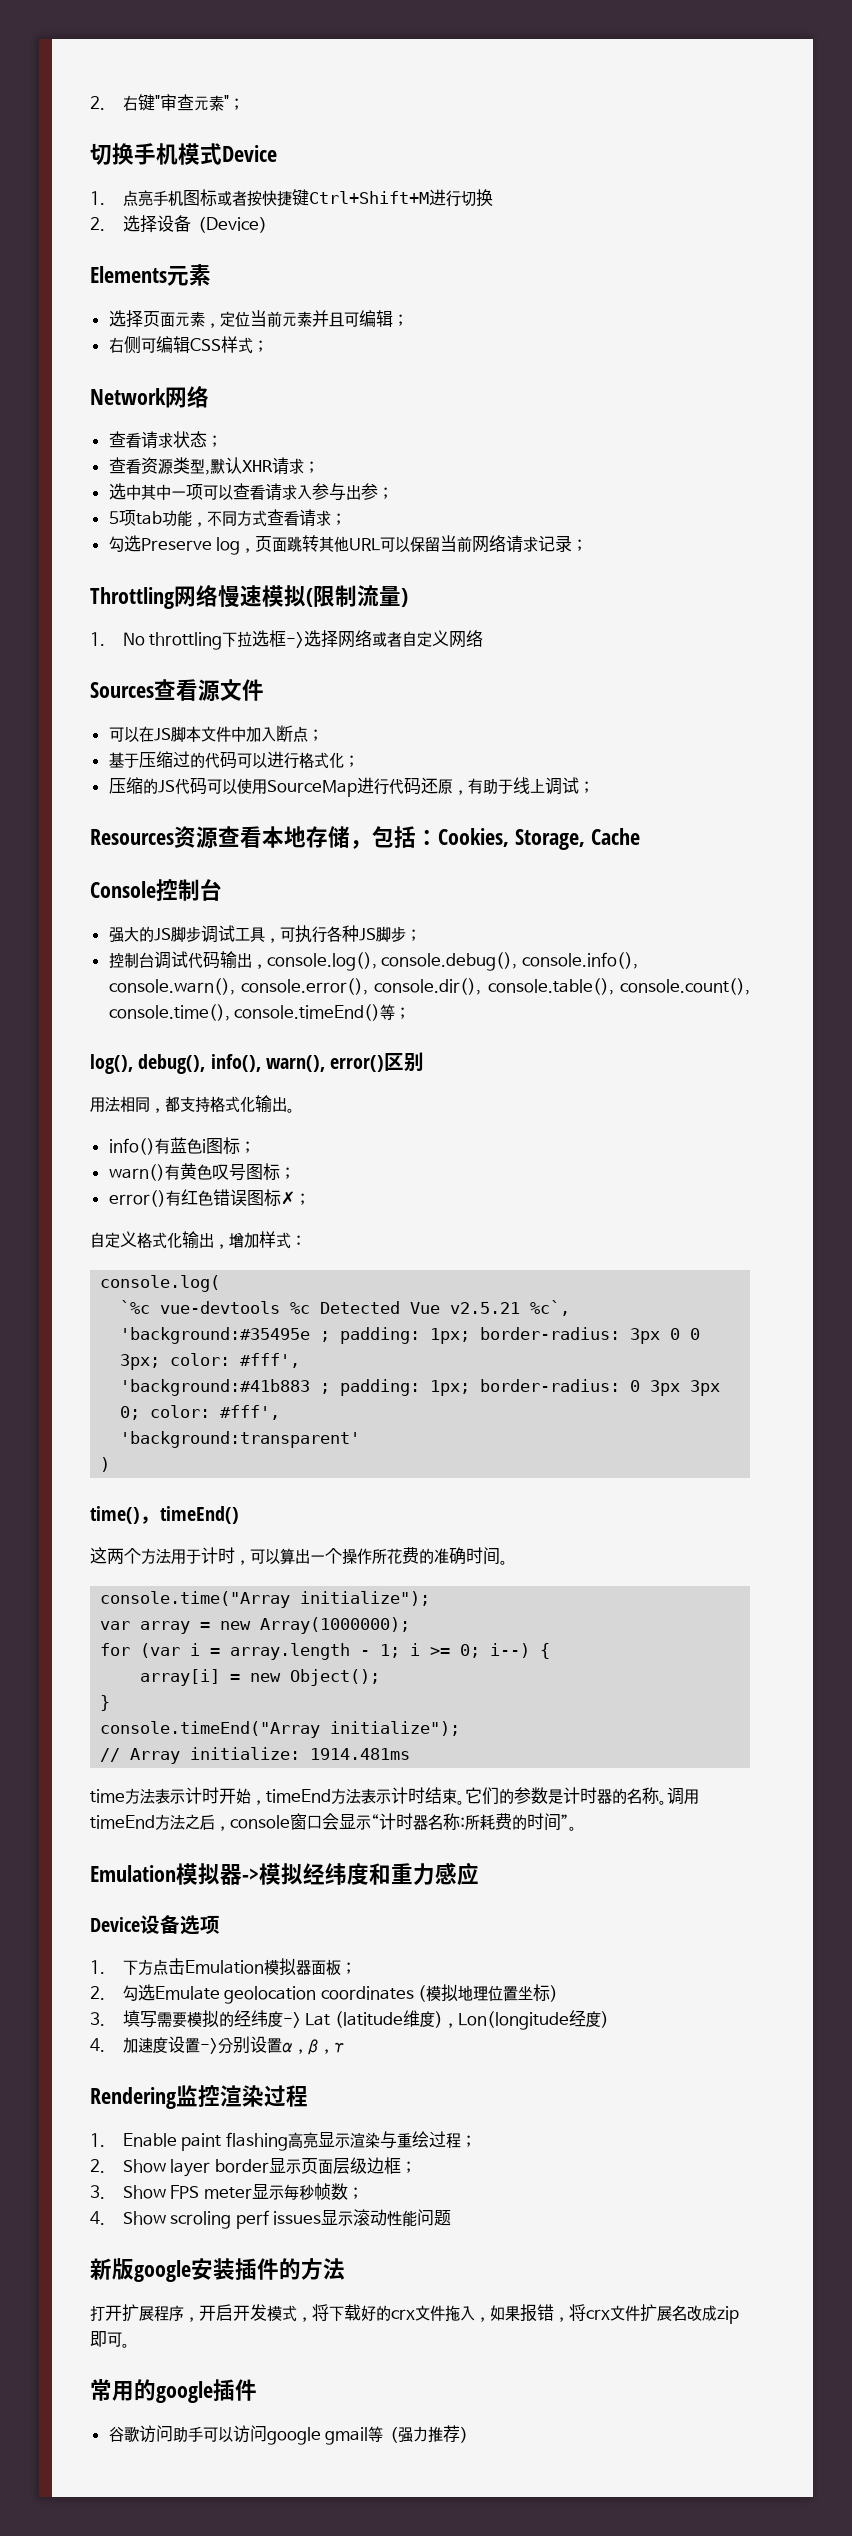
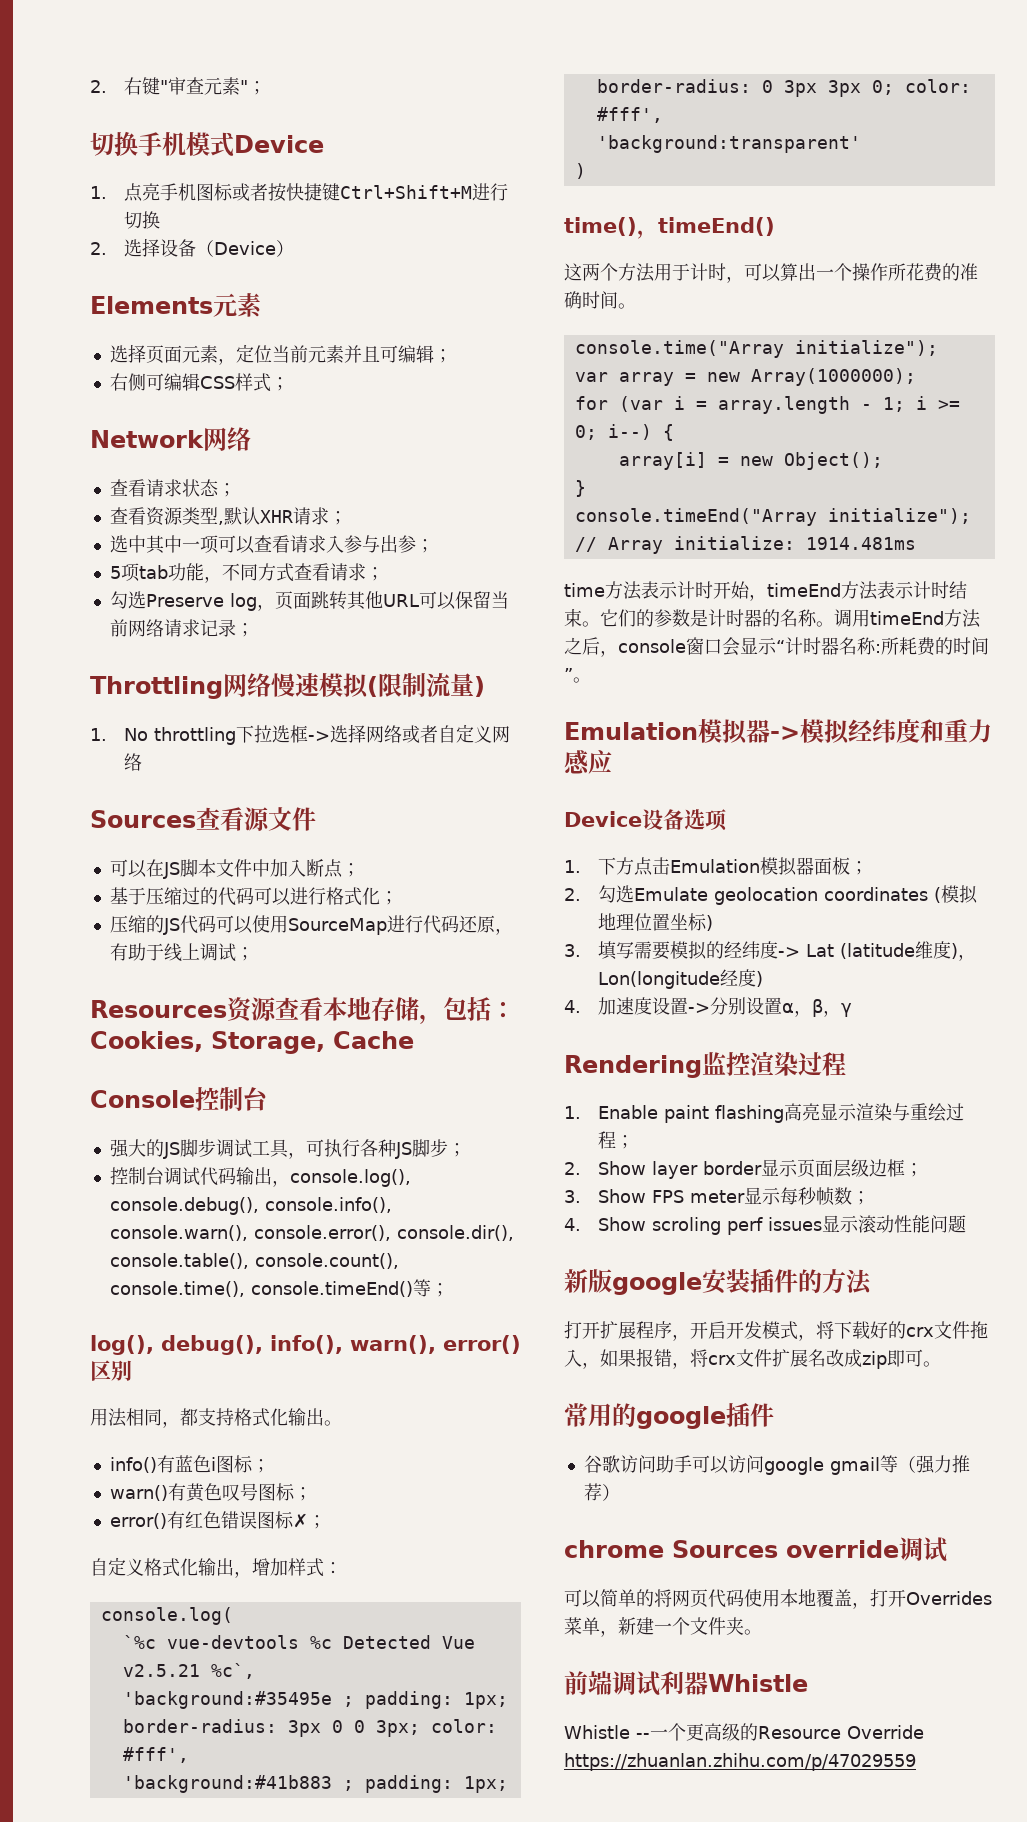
+ chrome Sources override调试
+ 可以简单的将网页代码使用本地覆盖，打开Overrides菜单，新建一个文件夹。
+ 前端调试利器Whistle
+ Whistle --一个更高级的Resource Override https://zhuanlan.zhihu.com/p/47029559

